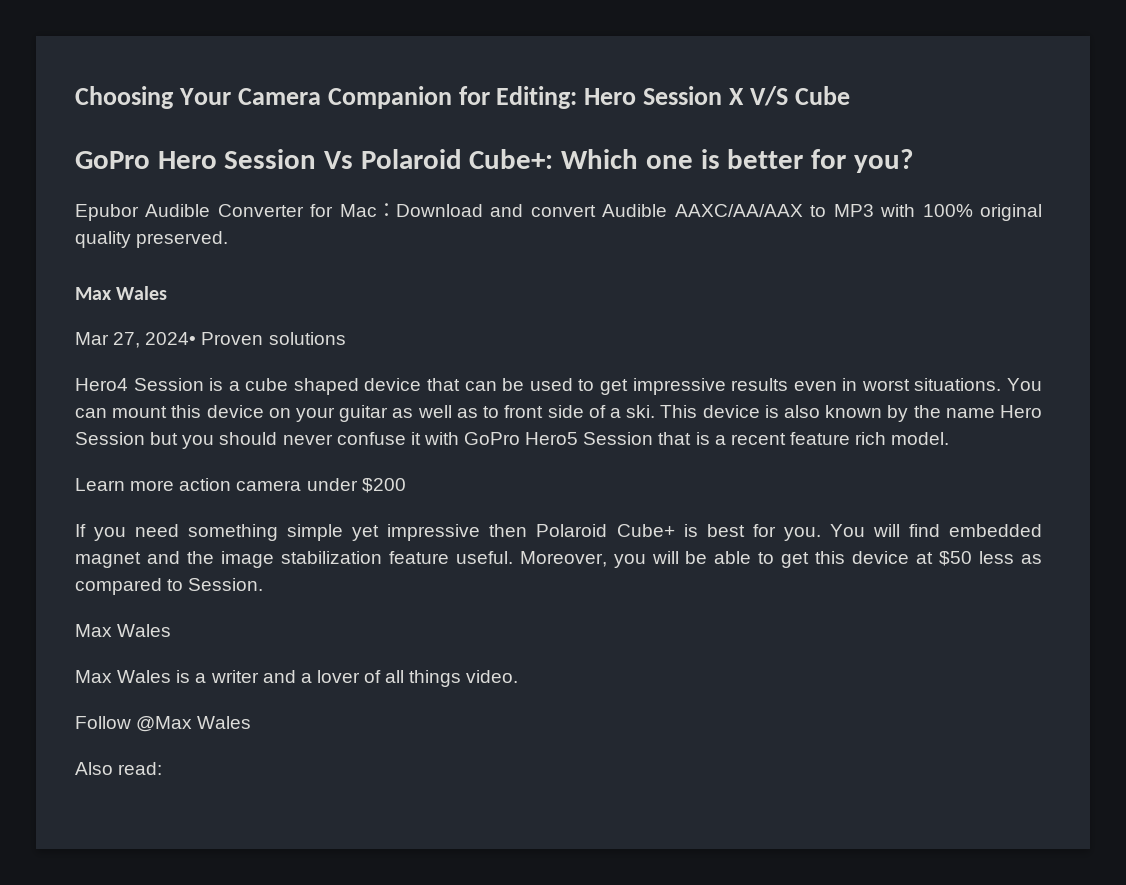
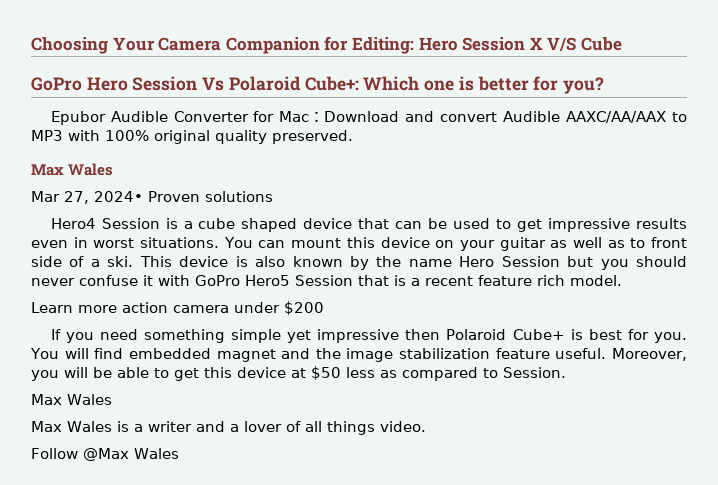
- Also read:

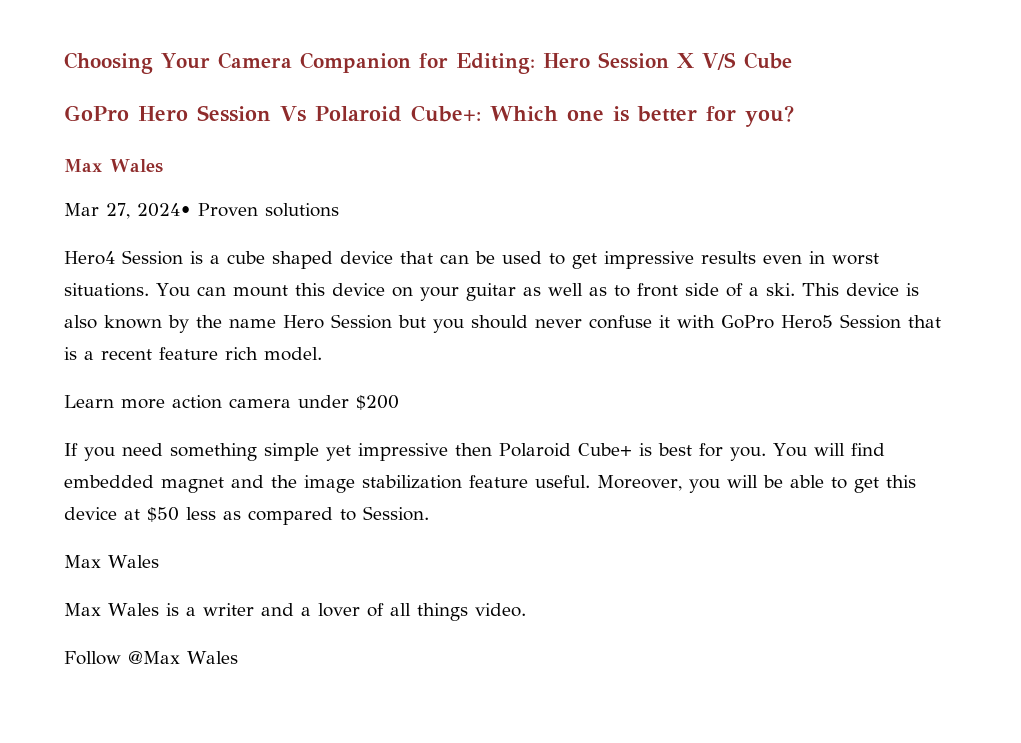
- Epubor Audible Converter for Mac：Download and convert Audible AAXC/AA/AAX to MP3 with 100% original quality preserved.

